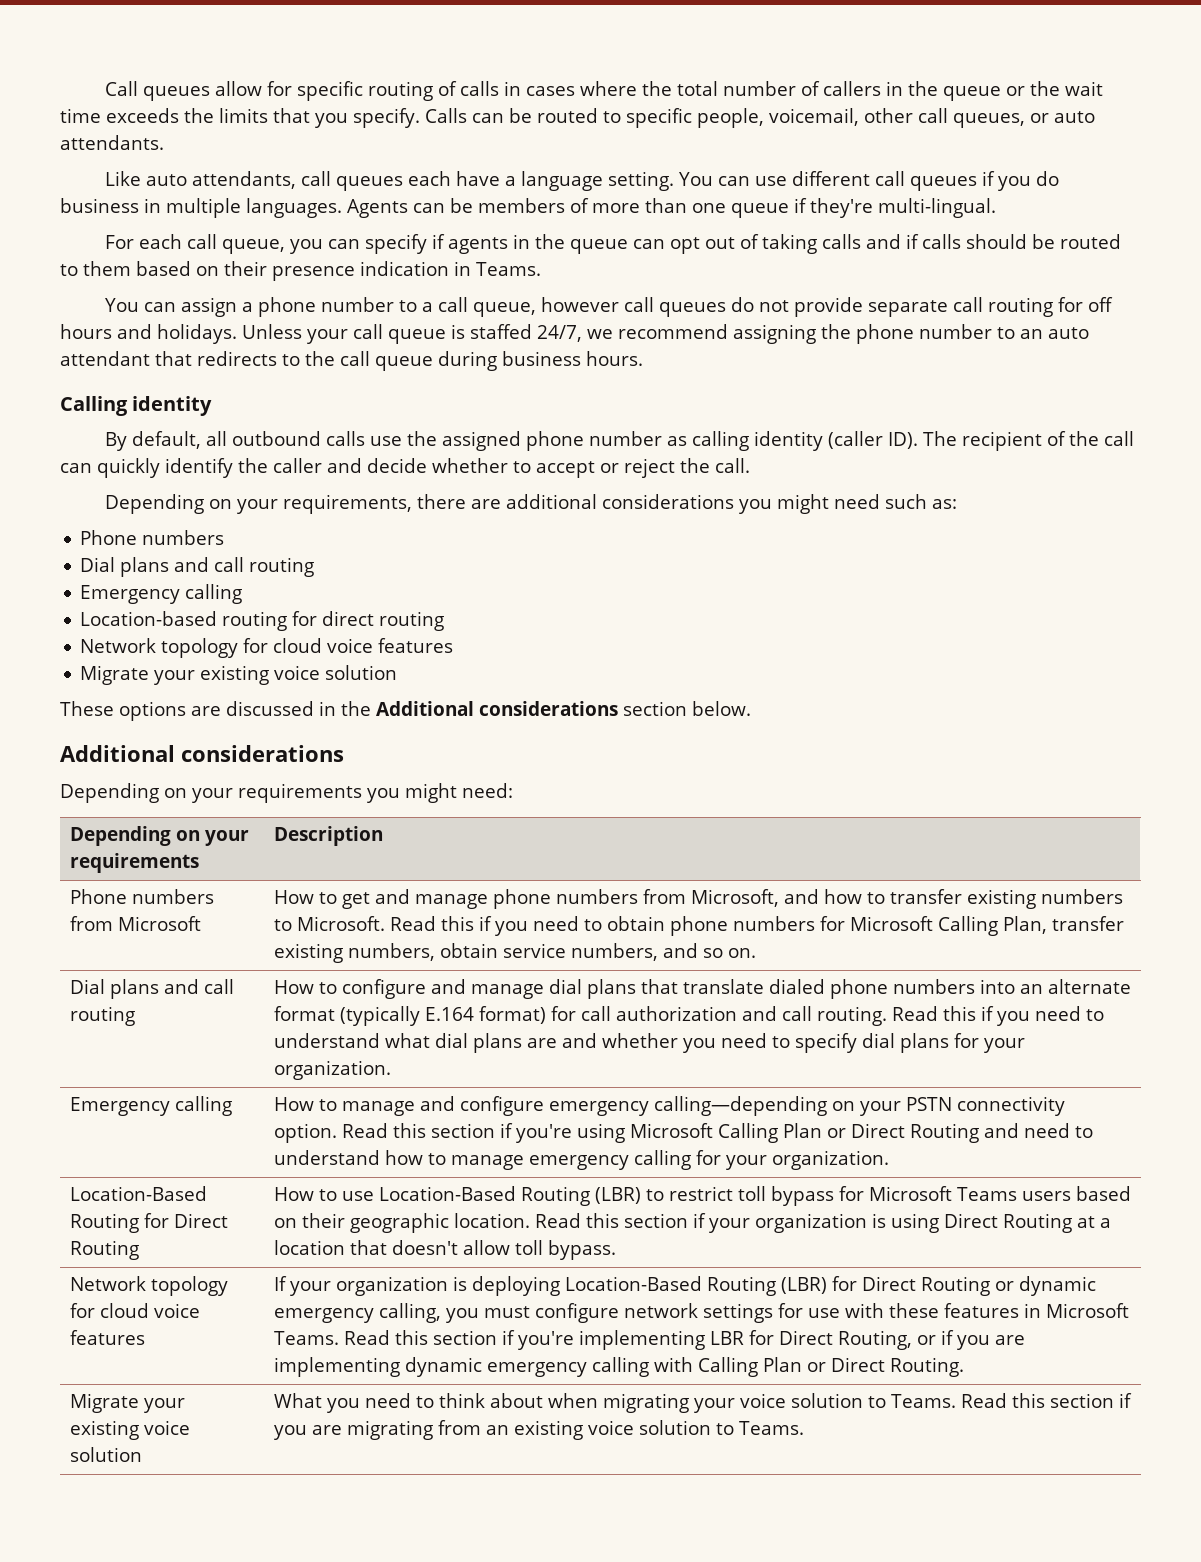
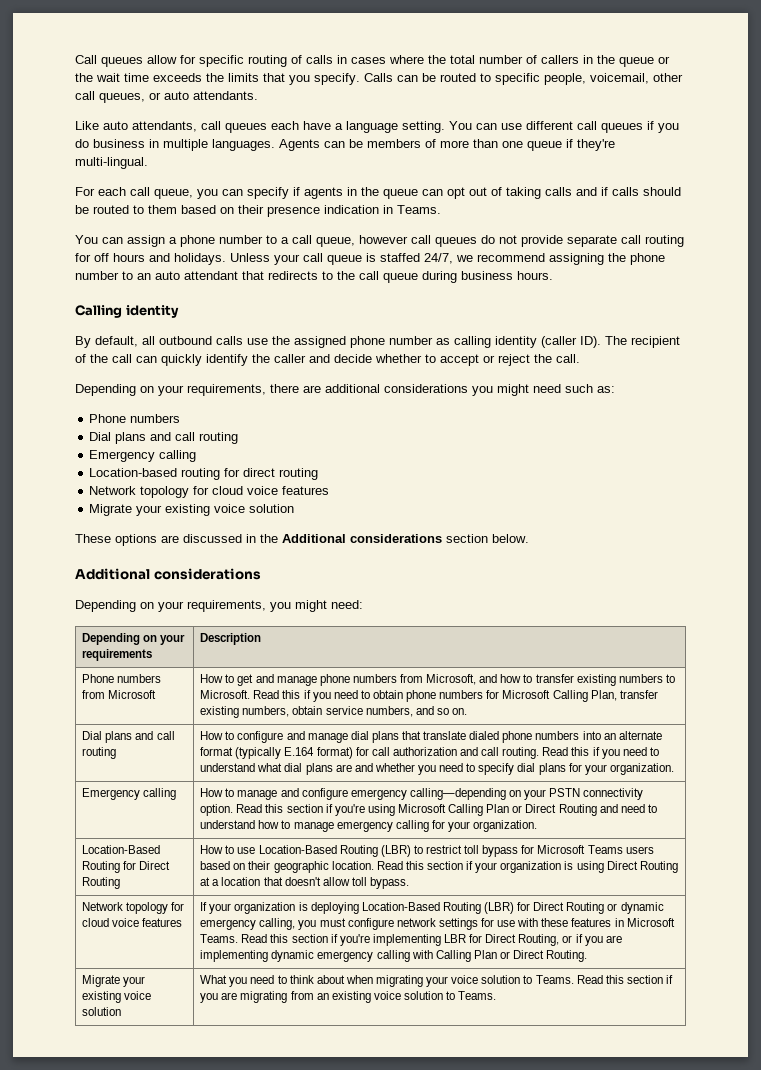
- Depending on your requirements you might need:
+ Depending on your requirements, you might need:

